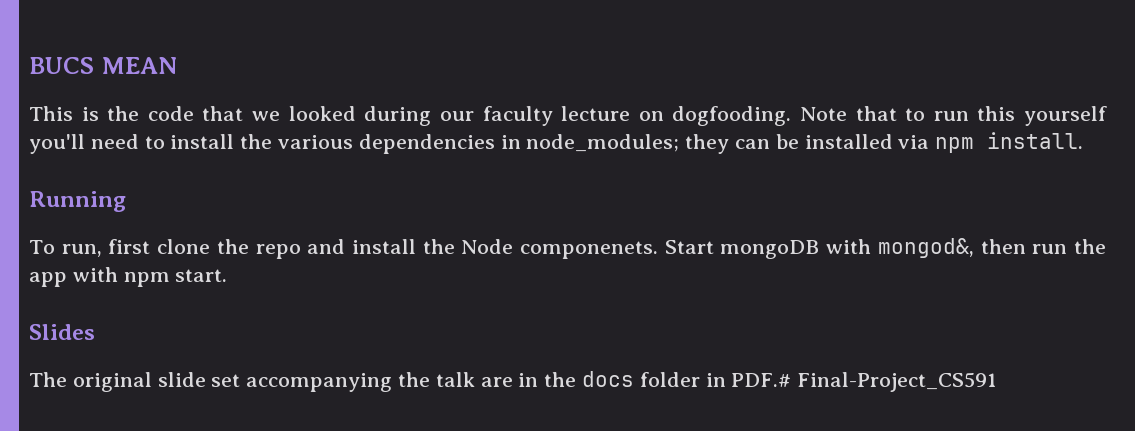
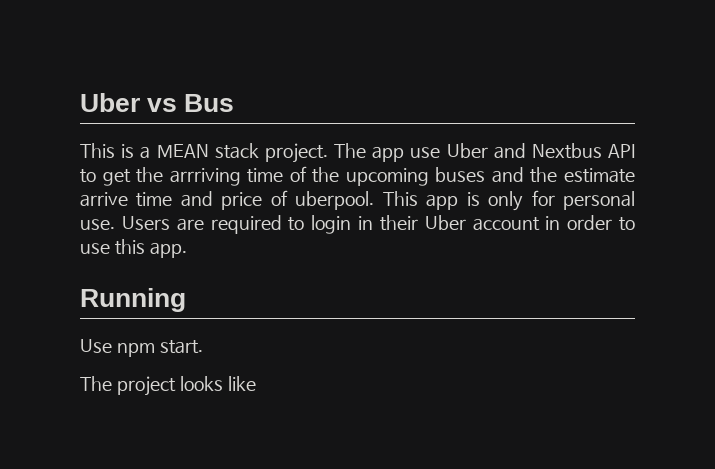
- BUCS MEAN
+ Uber vs Bus
- This is the code that we looked during our faculty lecture on dogfooding. Note that to run this yourself you'll need to install the various dependencies in node_modules; they can be installed via npm install.
+ This is a MEAN stack project. The app use Uber and Nextbus API to get the arrriving time of the upcoming buses and the estimate arrive time and price of uberpool. This app is only for personal use. Users are required to login in their Uber account in order to use this app.
  Running
- To run, first clone the repo and install the Node componenets. Start mongoDB with mongod&, then run the app with npm start.
+ Use npm start.
- Slides
- The original slide set accompanying the talk are in the docs folder in PDF.# Final-Project_CS591
+ The project looks like

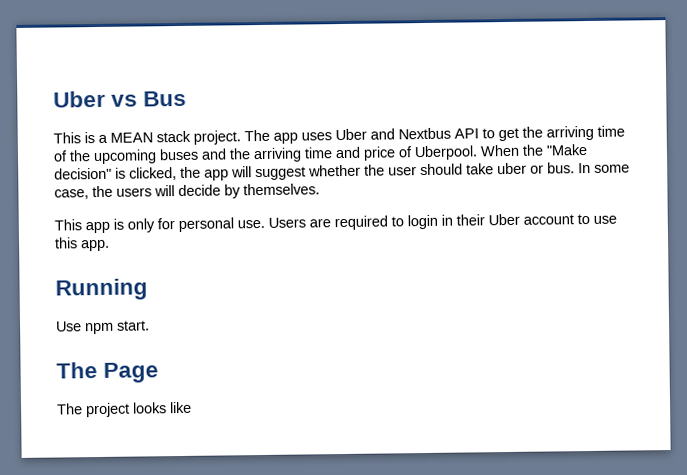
- The app use Uber and Nextbus API to get the arrriving time of the upcoming buses and the estimate arrive time and price of uberpool. This app is only for personal use.
+ The app uses Uber and Nextbus API to get the arriving time of the upcoming buses and the arriving time and price of Uberpool. When the "Make decision" is clicked, the app will suggest whether the user should take uber or bus. In some case, the users will decide by themselves.
+ This app is only for personal use.
- Users are required to login in their Uber account in order to use this app.
+ Users are required to login in their Uber account to use this app.
+ The Page

